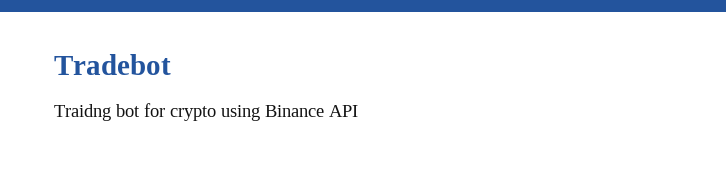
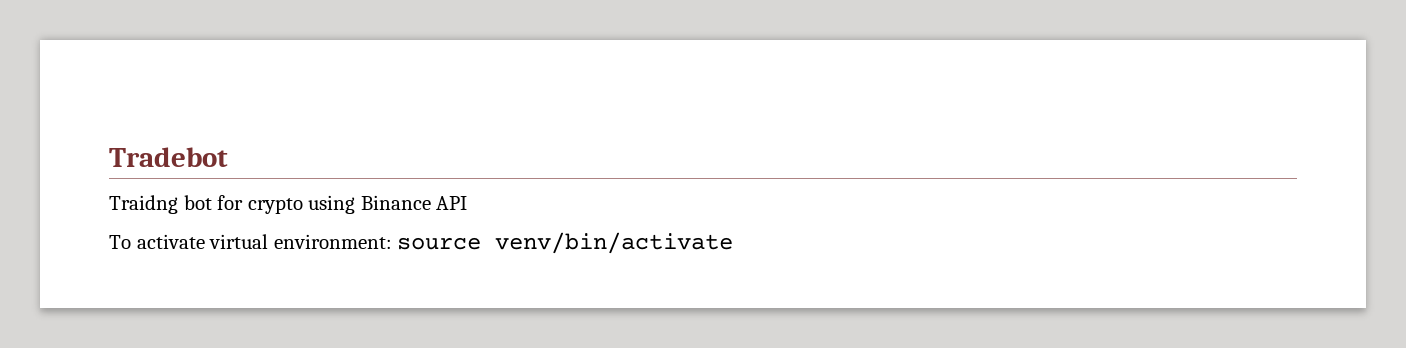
+ To activate virtual environment: source venv/bin/activate

